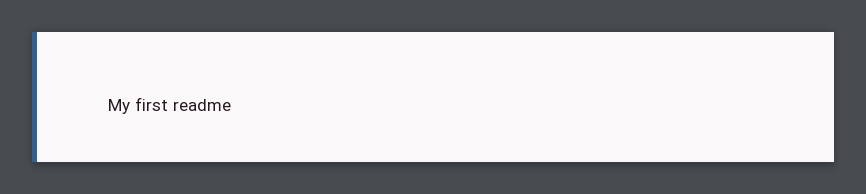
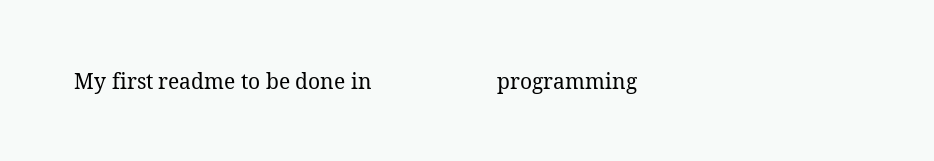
- My first readme
+ My first readme to be done in programming

